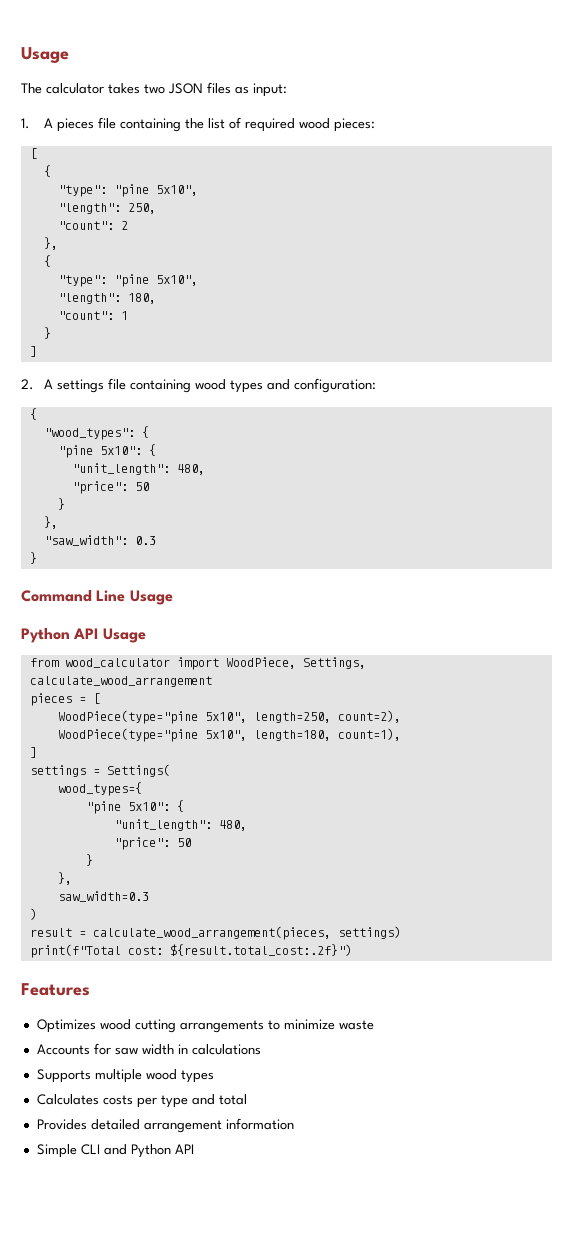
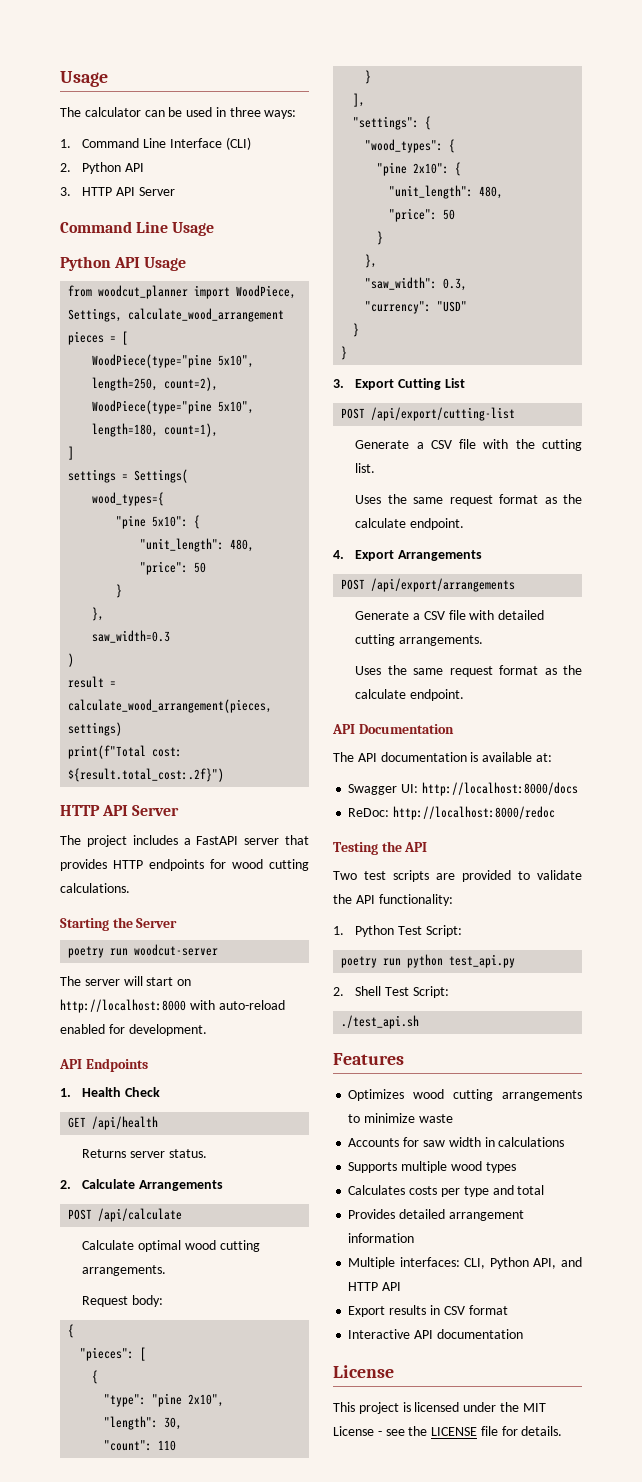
- The calculator takes two JSON files as input:
- 1. A pieces file containing the list of required wood pieces:
- [
- {
- "type": "pine 5x10",
- "length": 250,
- "count": 2
- },
- {
- "type": "pine 5x10",
- "length": 180,
- "count": 1
- }
- ]
- 2. A settings file containing wood types and configuration:
- {
- "wood_types": {
- "pine 5x10": {
- "unit_length": 480,
- "price": 50
- }
- },
- "saw_width": 0.3
- }
+ The calculator can be used in three ways:
+ 1. Command Line Interface (CLI)
+ 2. Python API
+ 3. HTTP API Server
- from wood_calculator import WoodPiece, Settings, calculate_wood_arrangement
+ from woodcut_planner import WoodPiece, Settings, calculate_wood_arrangement
  print(f"Total cost: ${result.total_cost:.2f}")
+ HTTP API Server
+ The project includes a FastAPI server that provides HTTP endpoints for wood cutting calculations.
+ Starting the Server
+ poetry run woodcut-server
+ The server will start on http://localhost:8000 with auto-reload enabled for development.
+ API Endpoints
+ 1. Health Check
+ GET /api/health
+ Returns server status.
+ 2. Calculate Arrangements
+ POST /api/calculate
+ Calculate optimal wood cutting arrangements.
+ Request body:
+ {
+ "pieces": [
+ {
+ "type": "pine 2x10",
+ "length": 30,
+ "count": 110
+ }
+ ],
+ "settings": {
+ "wood_types": {
+ "pine 2x10": {
+ "unit_length": 480,
+ "price": 50
+ }
+ },
+ "saw_width": 0.3,
+ "currency": "USD"
+ }
+ }
+ 3. Export Cutting List
+ POST /api/export/cutting-list
+ Generate a CSV file with the cutting list.
+ Uses the same request format as the calculate endpoint.
+ 4. Export Arrangements
+ POST /api/export/arrangements
+ Generate a CSV file with detailed cutting arrangements.
+ Uses the same request format as the calculate endpoint.
+ API Documentation
+ The API documentation is available at:
+ Swagger UI: http://localhost:8000/docs
+ ReDoc: http://localhost:8000/redoc
+ Testing the API
+ Two test scripts are provided to validate the API functionality:
+ 1. Python Test Script:
+ poetry run python test_api.py
+ 2. Shell Test Script:
+ ./test_api.sh
- Simple CLI and Python API
+ Multiple interfaces: CLI, Python API, and HTTP API
+ Export results in CSV format
+ Interactive API documentation
+ License
+ This project is licensed under the MIT License - see the LICENSE file for details.

